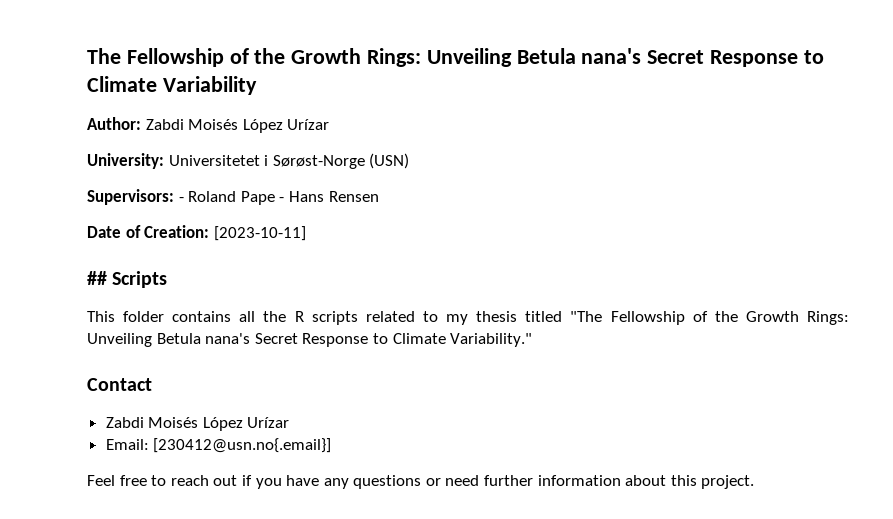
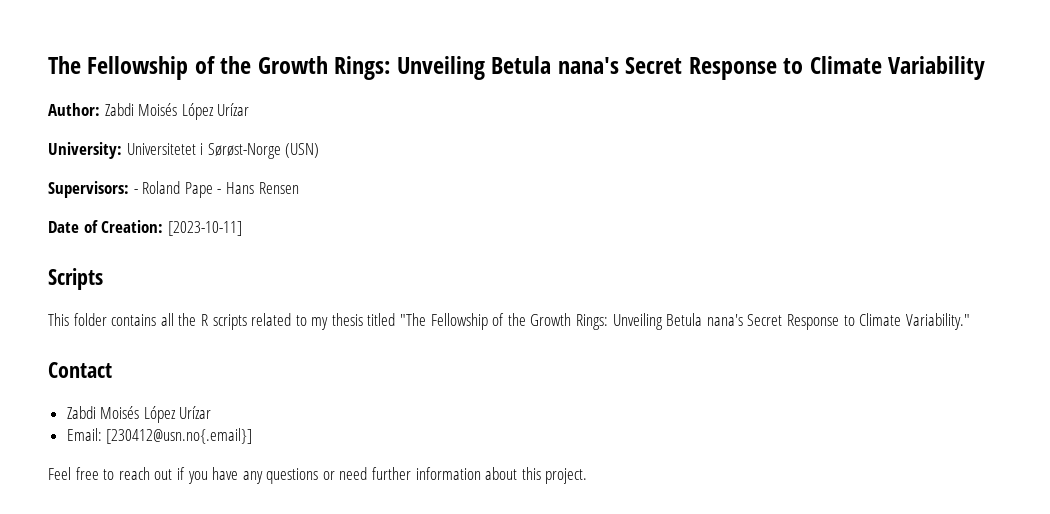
- ## Scripts
+ Scripts

